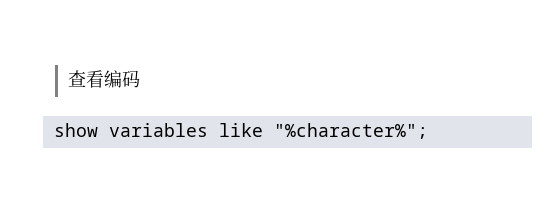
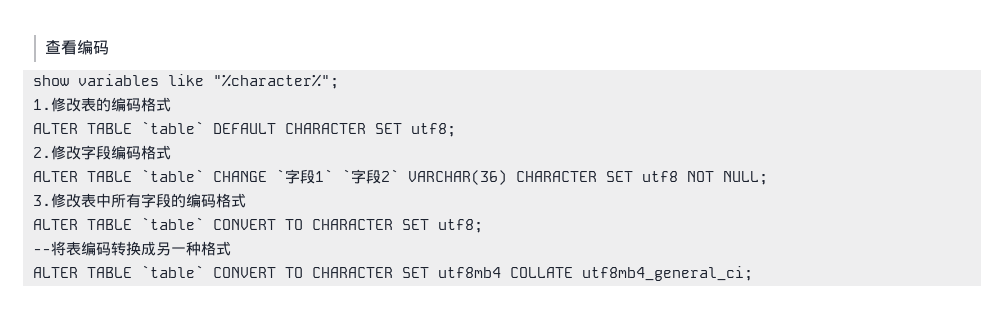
+ 1.修改表的编码格式
+ ALTER TABLE `table` DEFAULT CHARACTER SET utf8;
+ 2.修改字段编码格式
+ ALTER TABLE `table` CHANGE `字段1` `字段2` VARCHAR(36) CHARACTER SET utf8 NOT NULL;
+ 3.修改表中所有字段的编码格式
+ ALTER TABLE `table` CONVERT TO CHARACTER SET utf8;
+ --将表编码转换成另一种格式
+ ALTER TABLE `table` CONVERT TO CHARACTER SET utf8mb4 COLLATE utf8mb4_general_ci;

